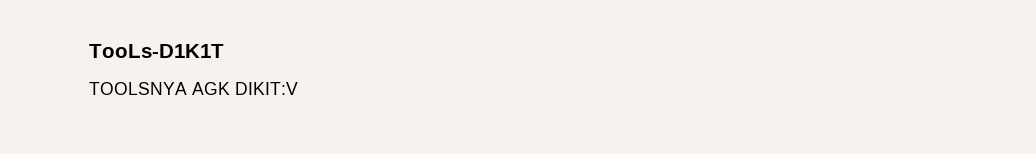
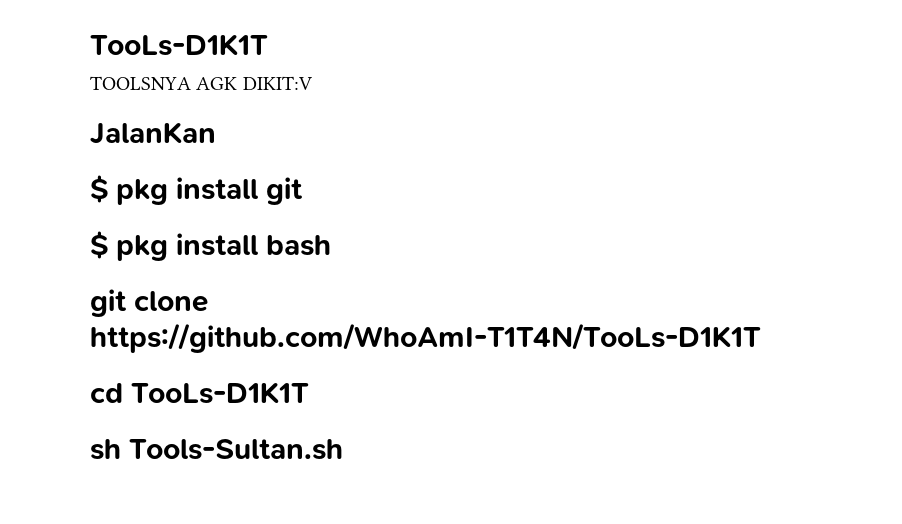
+ JalanKan
+ $ pkg install git
+ $ pkg install bash
+ git clone https://github.com/WhoAmI-T1T4N/TooLs-D1K1T
+ cd TooLs-D1K1T
+ sh Tools-Sultan.sh

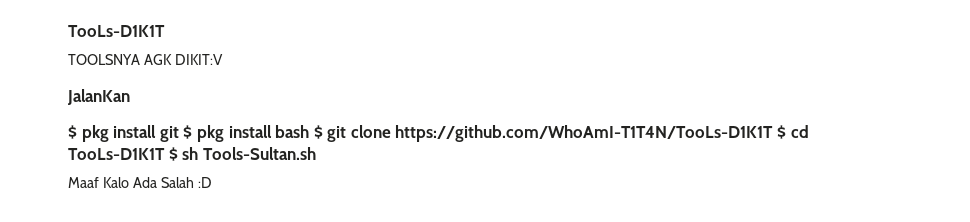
- $ pkg install git
- $ pkg install bash
- git clone https://github.com/WhoAmI-T1T4N/TooLs-D1K1T
- cd TooLs-D1K1T
- sh Tools-Sultan.sh
+ $ pkg install git $ pkg install bash $ git clone https://github.com/WhoAmI-T1T4N/TooLs-D1K1T $ cd TooLs-D1K1T $ sh Tools-Sultan.sh
+ Maaf Kalo Ada Salah :D

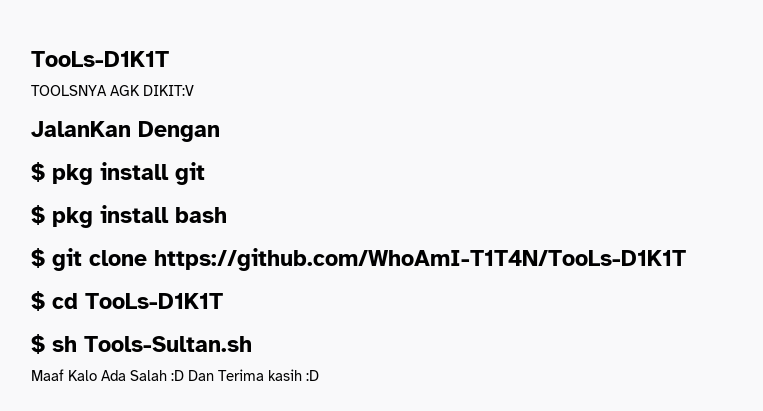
- JalanKan
+ JalanKan Dengan
- $ pkg install git $ pkg install bash $ git clone https://github.com/WhoAmI-T1T4N/TooLs-D1K1T $ cd TooLs-D1K1T $ sh Tools-Sultan.sh
+ $ pkg install git
+ $ pkg install bash
+ $ git clone https://github.com/WhoAmI-T1T4N/TooLs-D1K1T
+ $ cd TooLs-D1K1T
+ $ sh Tools-Sultan.sh
- Maaf Kalo Ada Salah :D
+ Maaf Kalo Ada Salah :D Dan Terima kasih :D

